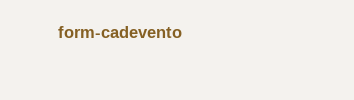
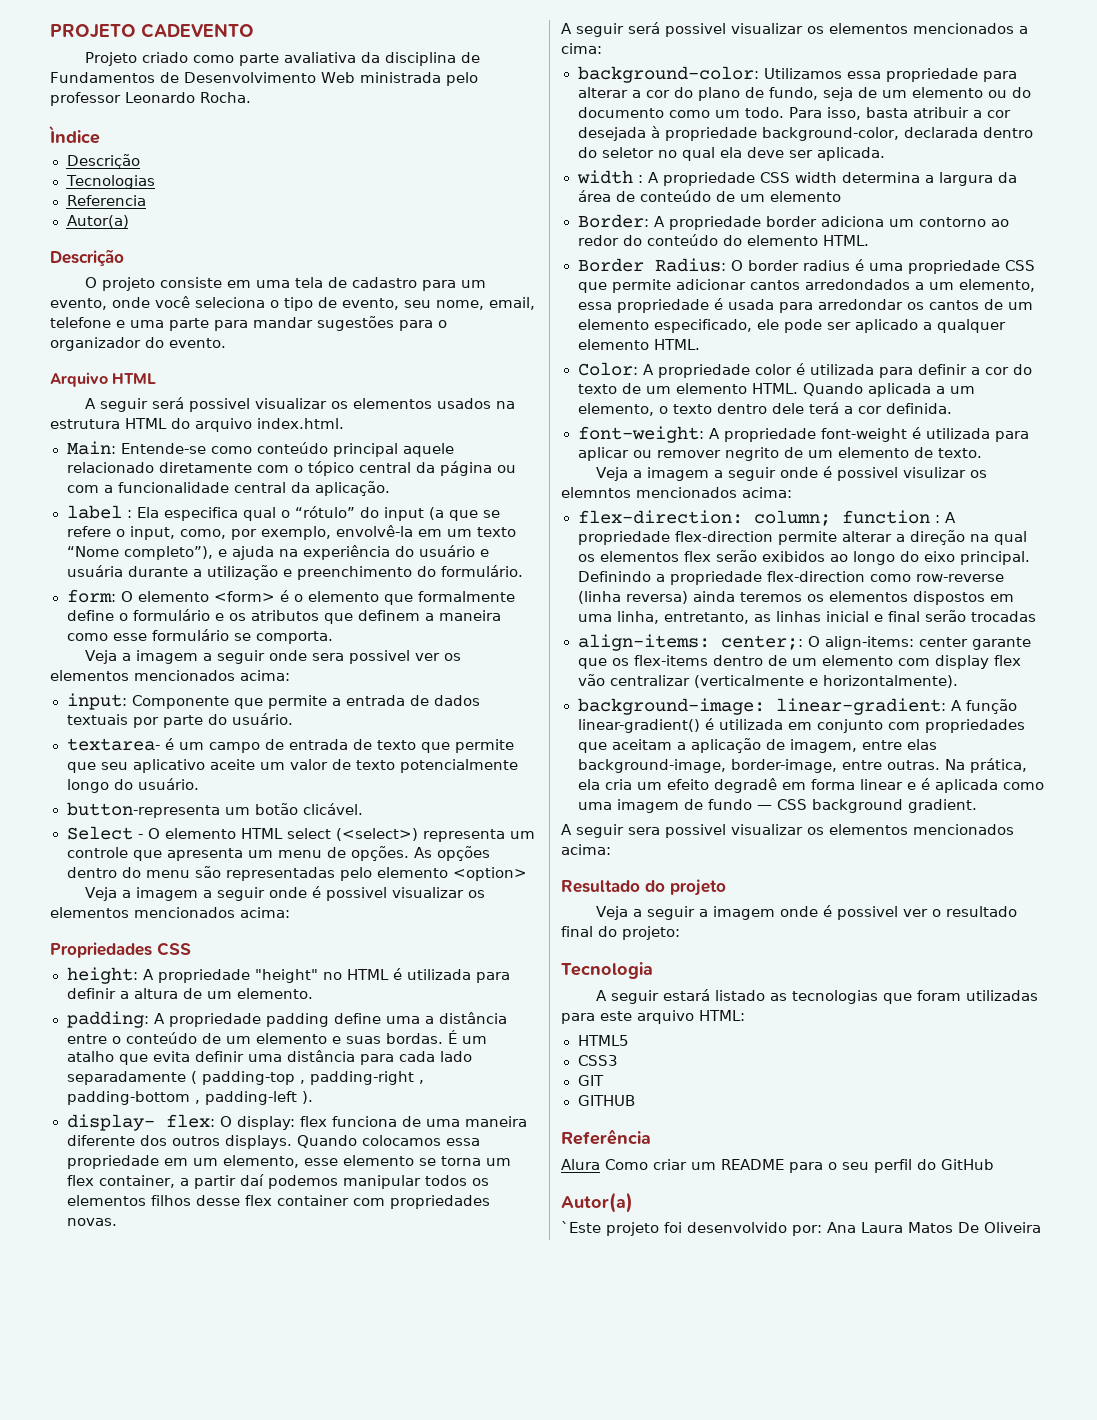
- form-cadevento
+ PROJETO CADEVENTO
+ Projeto criado como parte avaliativa da disciplina de Fundamentos de Desenvolvimento Web ministrada pelo professor Leonardo Rocha.
+ Ìndice
+ Descrição
+ Tecnologias
+ Referencia
+ Autor(a)
+ Descrição
+ O projeto consiste em uma tela de cadastro para um evento, onde você seleciona o tipo de evento, seu nome, email, telefone e uma parte para mandar sugestões para o organizador do evento.
+ Arquivo HTML
+ A seguir será possivel visualizar os elementos usados na estrutura HTML do arquivo index.html.
+ Main: Entende-se como conteúdo principal aquele relacionado diretamente com o tópico central da página ou com a funcionalidade central da aplicação.
+ label : Ela especifica qual o “rótulo” do input (a que se refere o input, como, por exemplo, envolvê-la em um texto “Nome completo”), e ajuda na experiência do usuário e usuária durante a utilização e preenchimento do formulário.
+ form: O elemento <form> é o elemento que formalmente define o formulário e os atributos que definem a maneira como esse formulário se comporta.
+ Veja a imagem a seguir onde sera possivel ver os elementos mencionados acima:
+ input: Componente que permite a entrada de dados textuais por parte do usuário.
+ textarea- é um campo de entrada de texto que permite que seu aplicativo aceite um valor de texto potencialmente longo do usuário.
+ button-representa um botão clicável.
+ Select - O elemento HTML select (<select>) representa um controle que apresenta um menu de opções. As opções dentro do menu são representadas pelo elemento <option>
+ Veja a imagem a seguir onde é possivel visualizar os elementos mencionados acima:
+ Propriedades CSS
+ height: A propriedade "height" no HTML é utilizada para definir a altura de um elemento.
+ padding: A propriedade padding define uma a distância entre o conteúdo de um elemento e suas bordas. É um atalho que evita definir uma distância para cada lado separadamente ( padding-top , padding-right , padding-bottom , padding-left ).
+ display- flex: O display: flex funciona de uma maneira diferente dos outros displays. Quando colocamos essa propriedade em um elemento, esse elemento se torna um flex container, a partir daí podemos manipular todos os elementos filhos desse flex container com propriedades novas.
+ A seguir será possivel visualizar os elementos mencionados a cima:
+ background-color: Utilizamos essa propriedade para alterar a cor do plano de fundo, seja de um elemento ou do documento como um todo. Para isso, basta atribuir a cor desejada à propriedade background-color, declarada dentro do seletor no qual ela deve ser aplicada.
+ width : A propriedade CSS width determina a largura da área de conteúdo de um elemento
+ Border: A propriedade border adiciona um contorno ao redor do conteúdo do elemento HTML.
+ Border Radius: O border radius é uma propriedade CSS que permite adicionar cantos arredondados a um elemento, essa propriedade é usada para arredondar os cantos de um elemento especificado, ele pode ser aplicado a qualquer elemento HTML.
+ Color: A propriedade color é utilizada para definir a cor do texto de um elemento HTML. Quando aplicada a um elemento, o texto dentro dele terá a cor definida.
+ font-weight: A propriedade font-weight é utilizada para aplicar ou remover negrito de um elemento de texto.
+ Veja a imagem a seguir onde é possivel visulizar os elemntos mencionados acima:
+ flex-direction: column; function : A propriedade flex-direction permite alterar a direção na qual os elementos flex serão exibidos ao longo do eixo principal. Definindo a propriedade flex-direction como row-reverse (linha reversa) ainda teremos os elementos dispostos em uma linha, entretanto, as linhas inicial e final serão trocadas
+ align-items: center;: O align-items: center garante que os flex-items dentro de um elemento com display flex vão centralizar (verticalmente e horizontalmente).
+ background-image: linear-gradient: A função linear-gradient() é utilizada em conjunto com propriedades que aceitam a aplicação de imagem, entre elas background-image, border-image, entre outras. Na prática, ela cria um efeito degradê em forma linear e é aplicada como uma imagem de fundo — CSS background gradient.
+ A seguir sera possivel visualizar os elementos mencionados acima:
+ Resultado do projeto
+ Veja a seguir a imagem onde é possivel ver o resultado final do projeto:
+ Tecnologia
+ A seguir estará listado as tecnologias que foram utilizadas para este arquivo HTML:
+ HTML5
+ CSS3
+ GIT
+ GITHUB
+ Referência
+ Alura Como criar um README para o seu perfil do GitHub
+ Autor(a)
+ `Este projeto foi desenvolvido por: Ana Laura Matos De Oliveira

